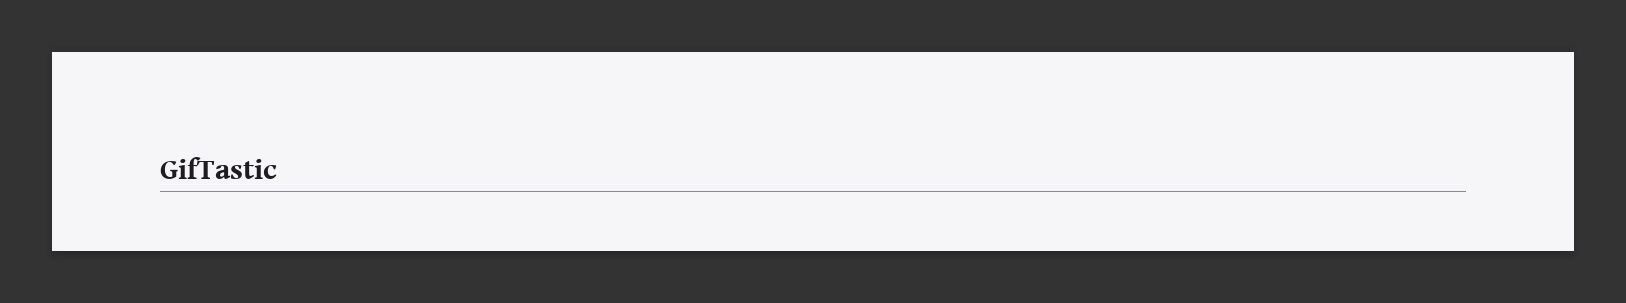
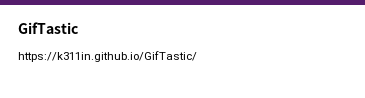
+ https://k311in.github.io/GifTastic/

